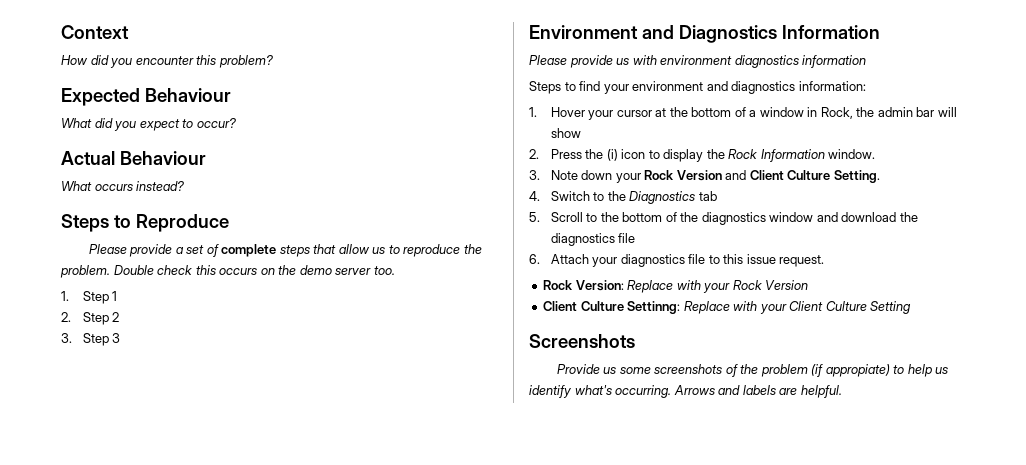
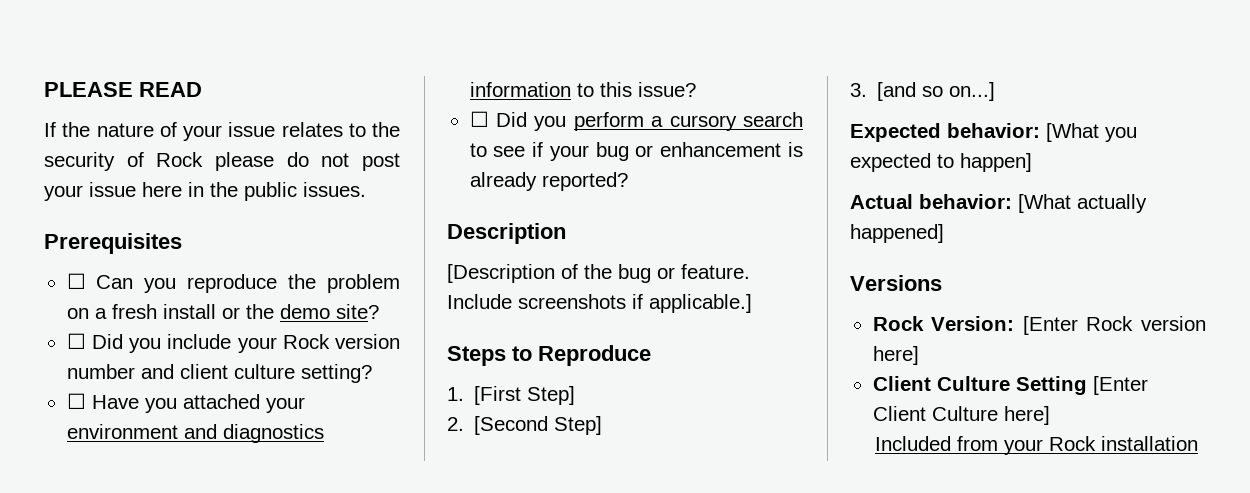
- Context
- How did you encounter this problem?
- Expected Behaviour
- What did you expect to occur?
- Actual Behaviour
- What occurs instead?
+ PLEASE READ
+ If the nature of your issue relates to the security of Rock please do not post your issue here in the public issues.
+ Prerequisites
+ ☐ Can you reproduce the problem on a fresh install or the demo site?
+ ☐ Did you include your Rock version number and client culture setting?
+ ☐ Have you attached your environment and diagnostics information to this issue?
+ ☐ Did you perform a cursory search to see if your bug or enhancement is already reported?
+ Description
+ [Description of the bug or feature. Include screenshots if applicable.]
  Steps to Reproduce
- Please provide a set of complete steps that allow us to reproduce the problem. Double check this occurs on the demo server too.
- 1. Step 1
- 2. Step 2
- 3. Step 3
- Environment and Diagnostics Information
- Please provide us with environment diagnostics information
- Steps to find your environment and diagnostics information:
- 1. Hover your cursor at the bottom of a window in Rock, the admin bar will show
- 2. Press the (i) icon to display the Rock Information window.
- 3. Note down your Rock Version and Client Culture Setting.
- 4. Switch to the Diagnostics tab
- 5. Scroll to the bottom of the diagnostics window and download the diagnostics file
- 6. Attach your diagnostics file to this issue request.
- Rock Version: Replace with your Rock Version
- Client Culture Settinng: Replace with your Client Culture Setting
- Screenshots
- Provide us some screenshots of the problem (if appropiate) to help us identify what's occurring. Arrows and labels are helpful.
+ 1. [First Step]
+ 2. [Second Step]
+ 3. [and so on...]
+ Expected behavior: [What you expected to happen]
+ Actual behavior: [What actually happened]
+ Versions
+ Rock Version: [Enter Rock version here]
+ Client Culture Setting [Enter Client Culture here]
+ Included from your Rock installation

